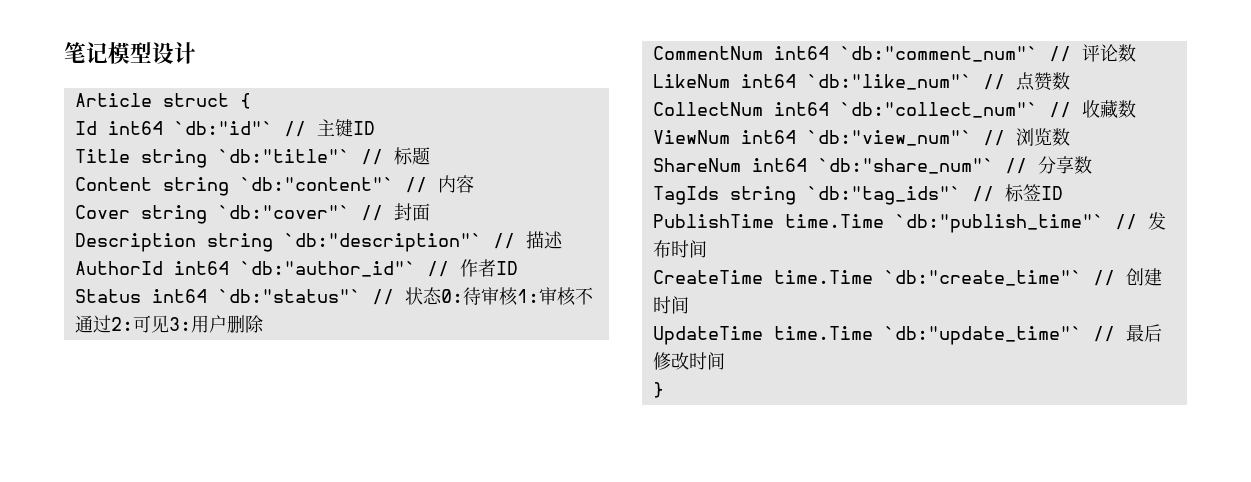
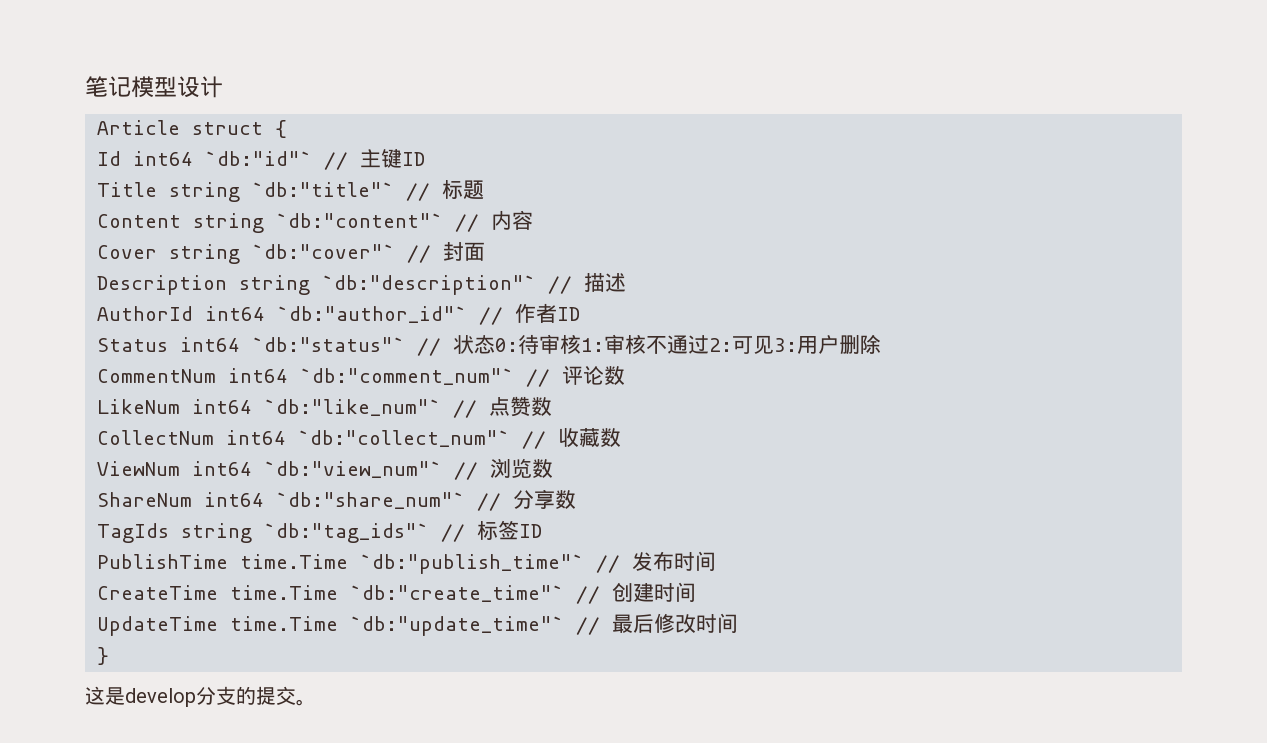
+ 这是develop分支的提交。

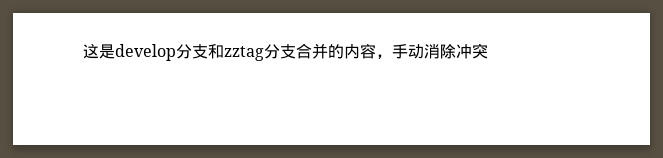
- 笔记模型设计
- Article struct {
- Id int64 `db:"id"` // 主键ID
- Title string `db:"title"` // 标题
- Content string `db:"content"` // 内容
- Cover string `db:"cover"` // 封面
- Description string `db:"description"` // 描述
- AuthorId int64 `db:"author_id"` // 作者ID
- Status int64 `db:"status"` // 状态0:待审核1:审核不通过2:可见3:用户删除
- CommentNum int64 `db:"comment_num"` // 评论数
- LikeNum int64 `db:"like_num"` // 点赞数
- CollectNum int64 `db:"collect_num"` // 收藏数
- ViewNum int64 `db:"view_num"` // 浏览数
- ShareNum int64 `db:"share_num"` // 分享数
- TagIds string `db:"tag_ids"` // 标签ID
- PublishTime time.Time `db:"publish_time"` // 发布时间
- CreateTime time.Time `db:"create_time"` // 创建时间
- UpdateTime time.Time `db:"update_time"` // 最后修改时间
- }
- 这是develop分支的提交。
+ 这是develop分支和zztag分支合并的内容，手动消除冲突

